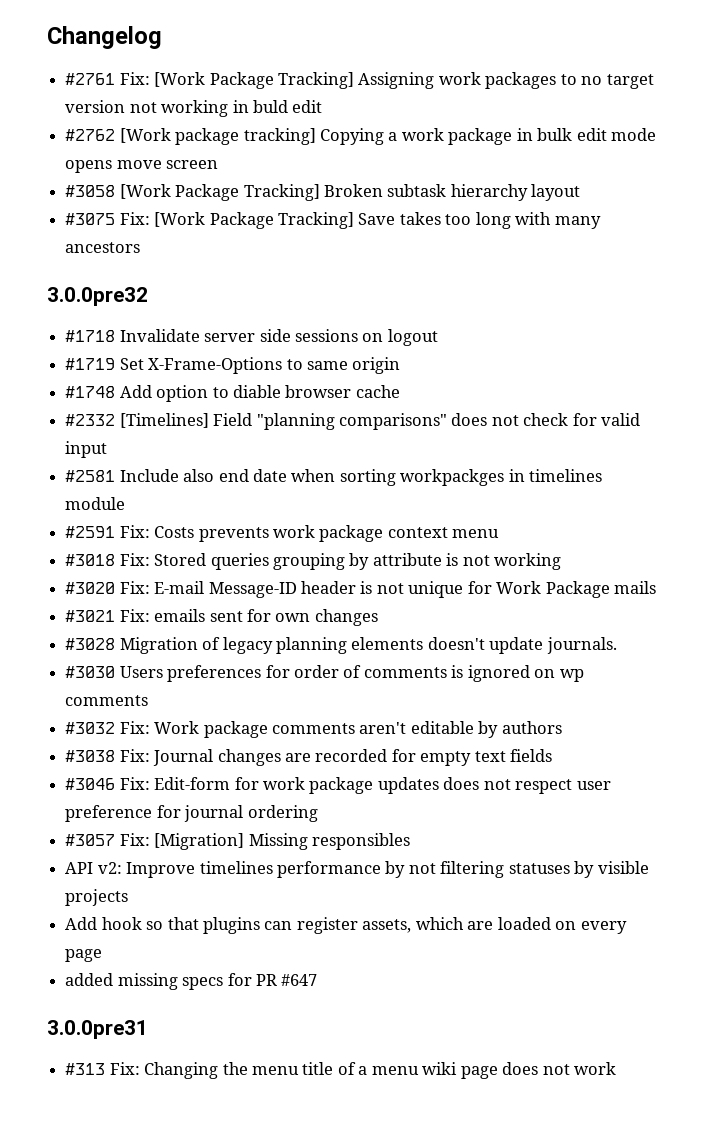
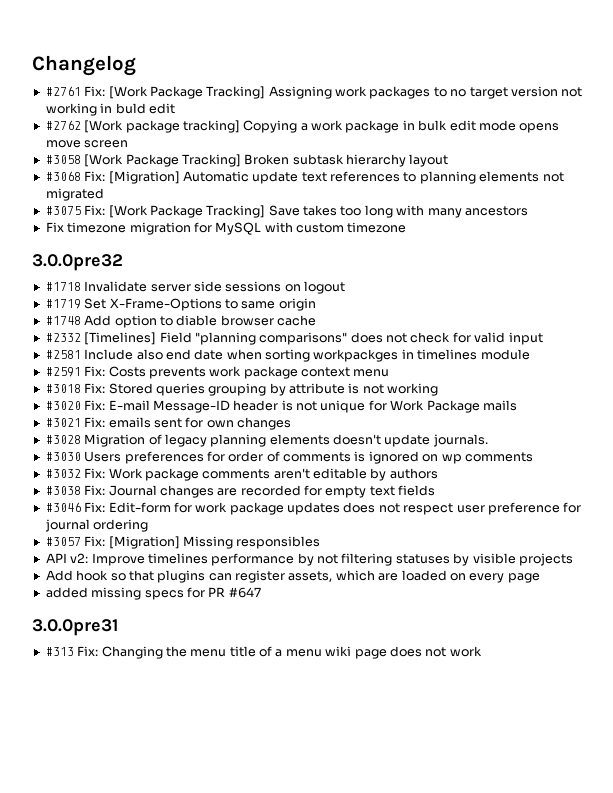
+ #3068 Fix: [Migration] Automatic update text references to planning elements not migrated
+ Fix timezone migration for MySQL with custom timezone

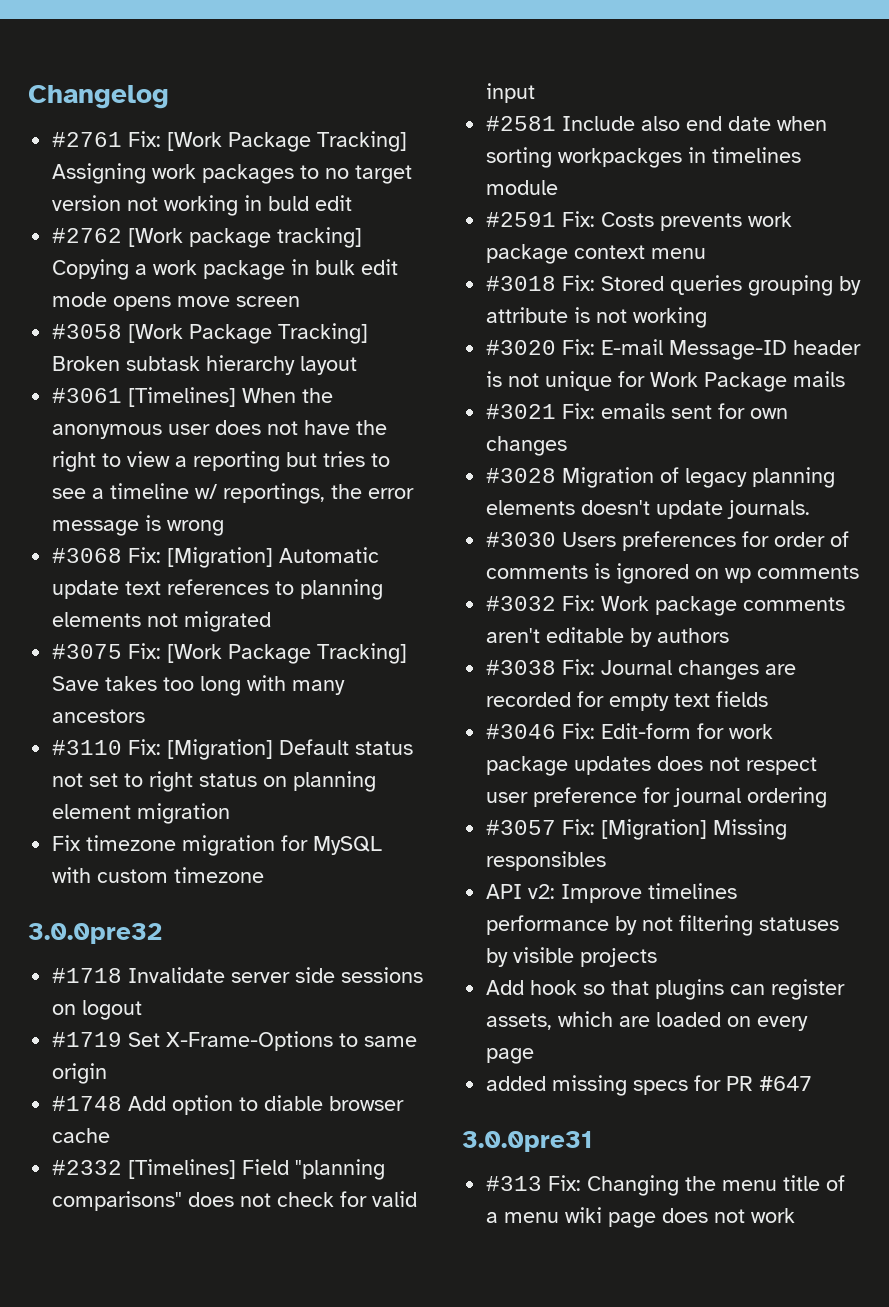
+ #3061 [Timelines] When the anonymous user does not have the right to view a reporting but tries to see a timeline w/ reportings, the error message is wrong
+ #3110 Fix: [Migration] Default status not set to right status on planning element migration

